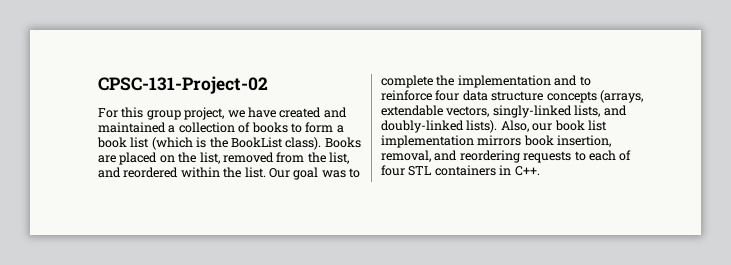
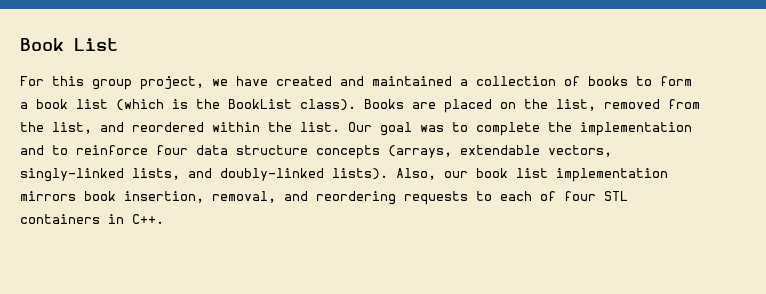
- CPSC-131-Project-02
+ Book List

